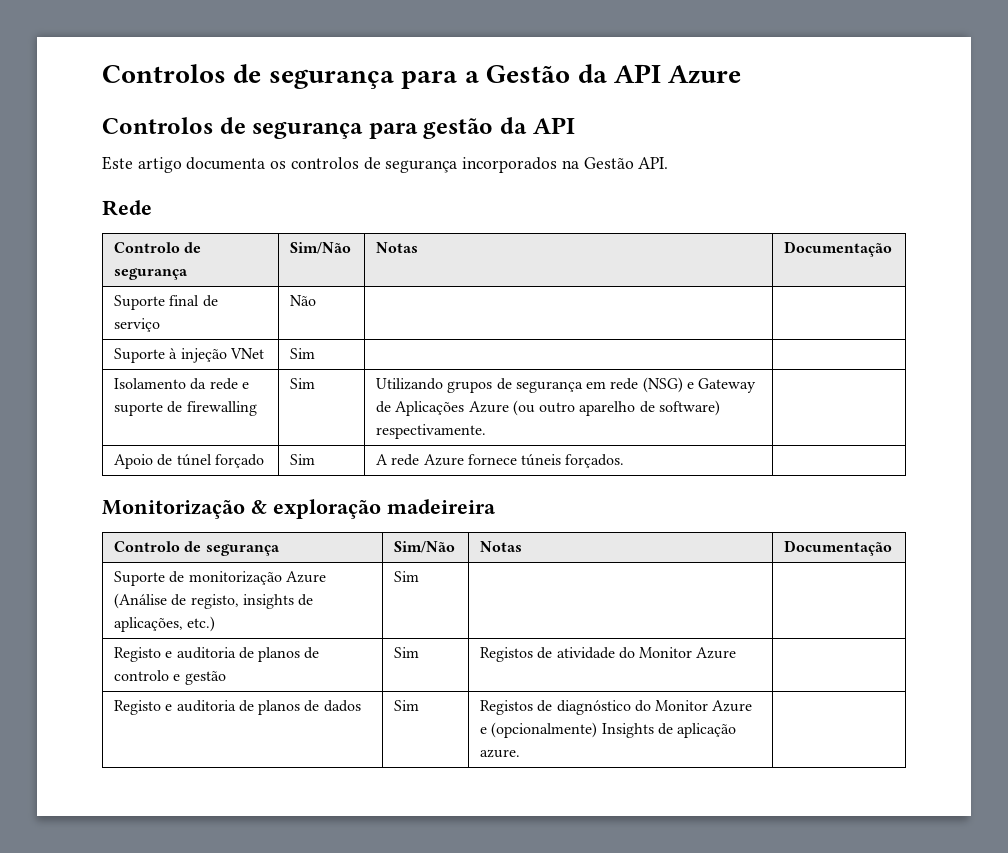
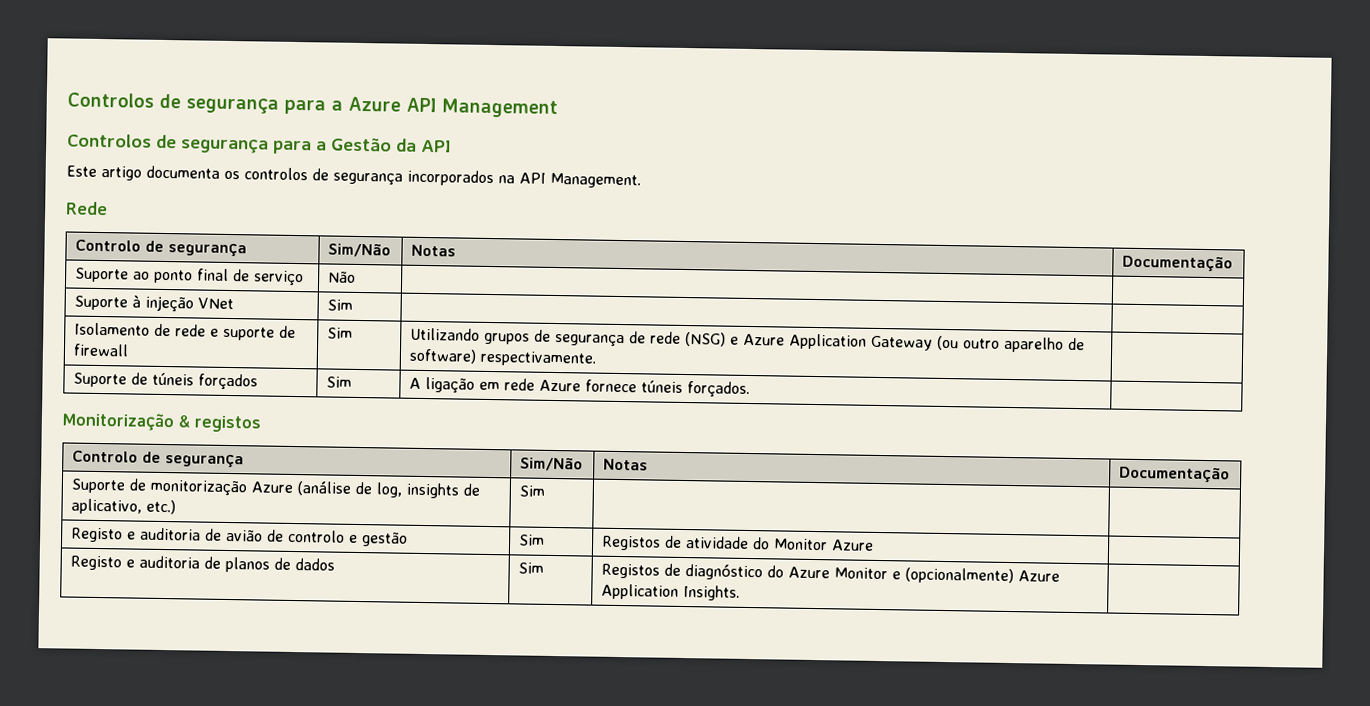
- Controlos de segurança para a Gestão da API Azure
- Controlos de segurança para gestão da API
+ Controlos de segurança para a Azure API Management
+ Controlos de segurança para a Gestão da API
- Este artigo documenta os controlos de segurança incorporados na Gestão API.
+ Este artigo documenta os controlos de segurança incorporados na API Management.
- Suporte final de serviço | Não | |
+ Suporte ao ponto final de serviço | Não | |
- Isolamento da rede e suporte de firewalling | Sim | Utilizando grupos de segurança em rede (NSG) e Gateway de Aplicações Azure (ou outro aparelho de software) respectivamente. |
+ Isolamento de rede e suporte de firewall | Sim | Utilizando grupos de segurança de rede (NSG) e Azure Application Gateway (ou outro aparelho de software) respectivamente. |
- Apoio de túnel forçado | Sim | A rede Azure fornece túneis forçados. |
+ Suporte de túneis forçados | Sim | A ligação em rede Azure fornece túneis forçados. |
- Monitorização & exploração madeireira
+ Monitorização & registos
- Suporte de monitorização Azure (Análise de registo, insights de aplicações, etc.) | Sim | |
+ Suporte de monitorização Azure (análise de log, insights de aplicativo, etc.) | Sim | |
- Registo e auditoria de planos de controlo e gestão | Sim | Registos de atividade do Monitor Azure |
+ Registo e auditoria de avião de controlo e gestão | Sim | Registos de atividade do Monitor Azure |
- Registo e auditoria de planos de dados | Sim | Registos de diagnóstico do Monitor Azure e (opcionalmente) Insights de aplicação azure. |
+ Registo e auditoria de planos de dados | Sim | Registos de diagnóstico do Azure Monitor e (opcionalmente) Azure Application Insights. |

